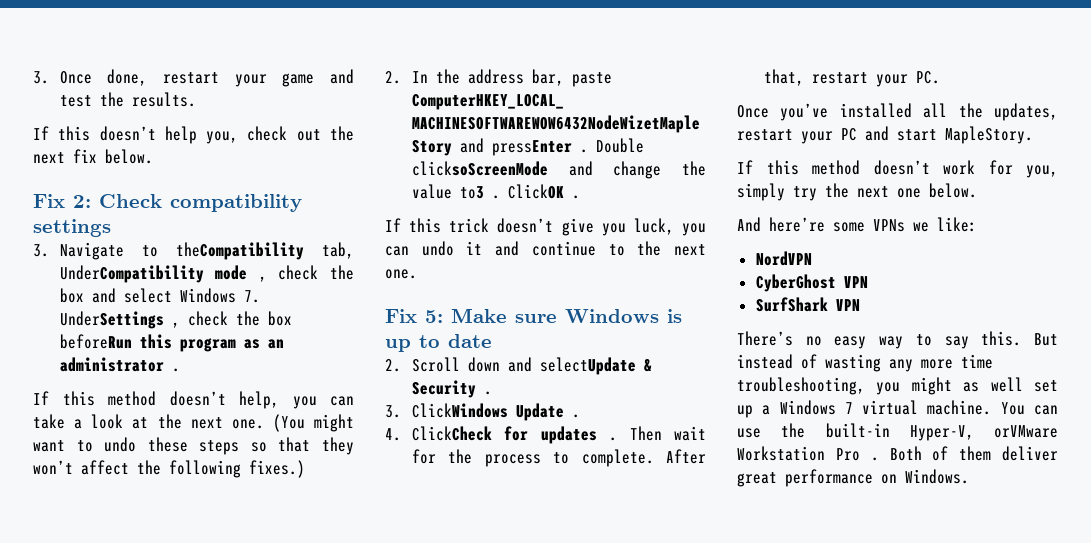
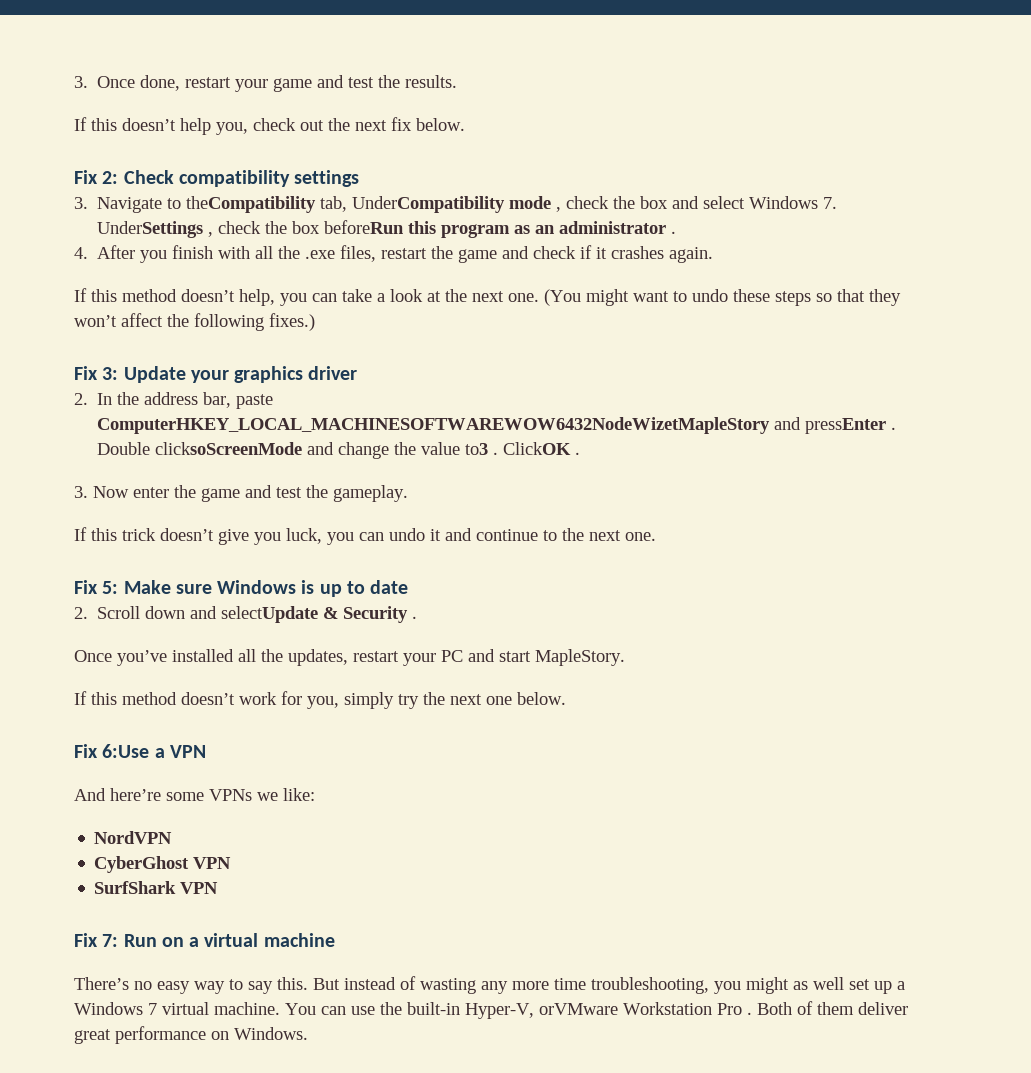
+ 4. After you finish with all the .exe files, restart the game and check if it crashes again.
+ Fix 3: Update your graphics driver
+ 3. Now enter the game and test the gameplay.
- 3. ClickWindows Update .
- 4. ClickCheck for updates . Then wait for the process to complete. After that, restart your PC.
+ Fix 6:Use a VPN
+ Fix 7: Run on a virtual machine

